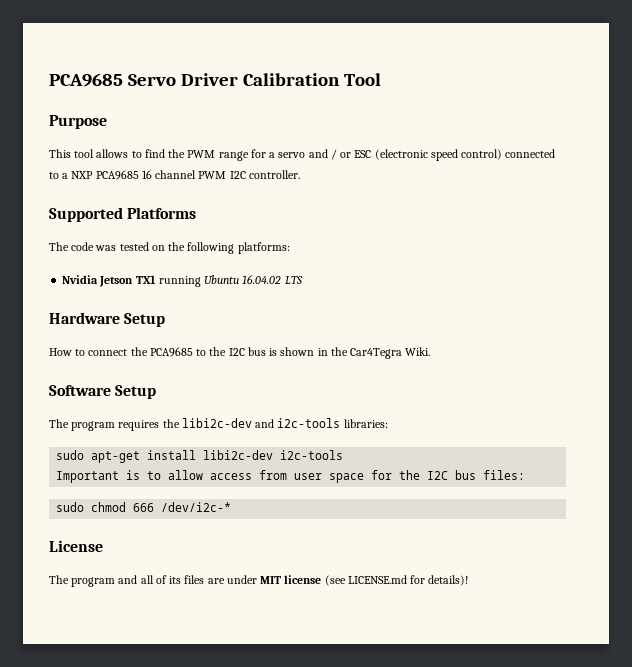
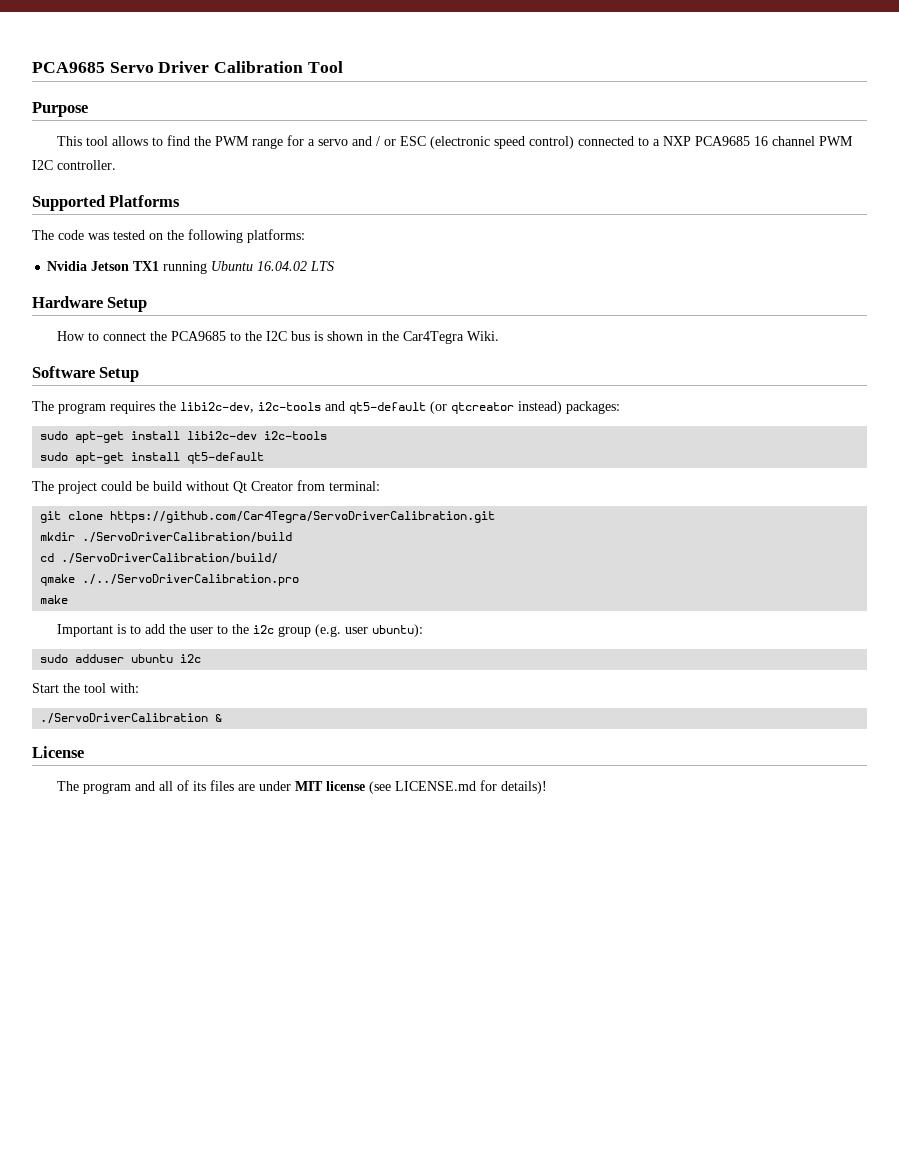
- The program requires the libi2c-dev and i2c-tools libraries:
+ The program requires the libi2c-dev, i2c-tools and qt5-default (or qtcreator instead) packages:
- Important is to allow access from user space for the I2C bus files:
- sudo chmod 666 /dev/i2c-*
+ sudo apt-get install qt5-default
+ The project could be build without Qt Creator from terminal:
+ git clone https://github.com/Car4Tegra/ServoDriverCalibration.git
+ mkdir ./ServoDriverCalibration/build
+ cd ./ServoDriverCalibration/build/
+ qmake ./../ServoDriverCalibration.pro
+ make
+ Important is to add the user to the i2c group (e.g. user ubuntu):
+ sudo adduser ubuntu i2c
+ Start the tool with:
+ ./ServoDriverCalibration &

